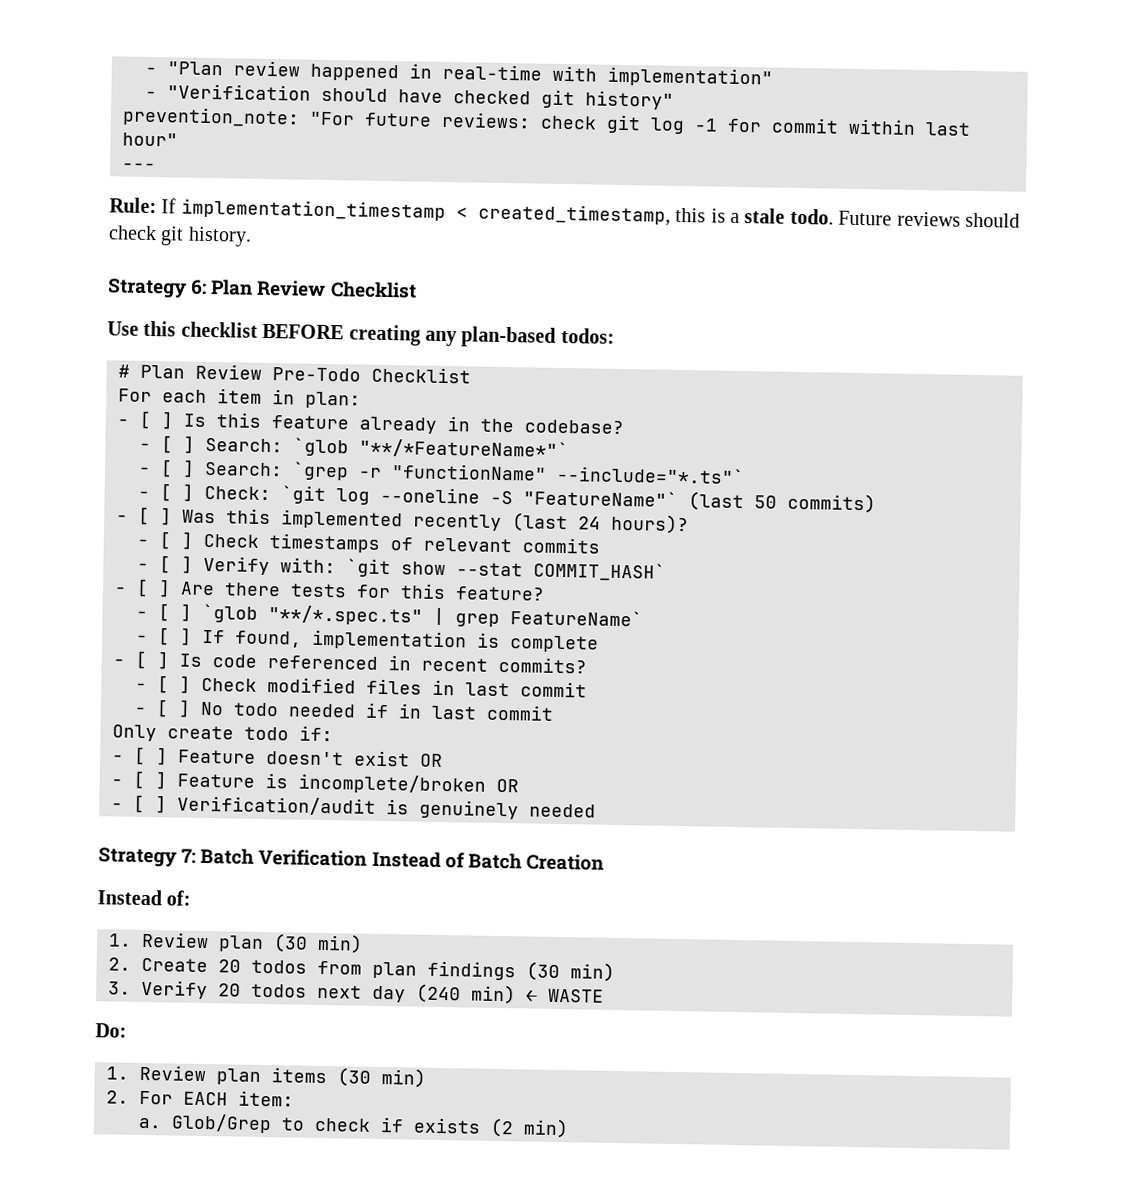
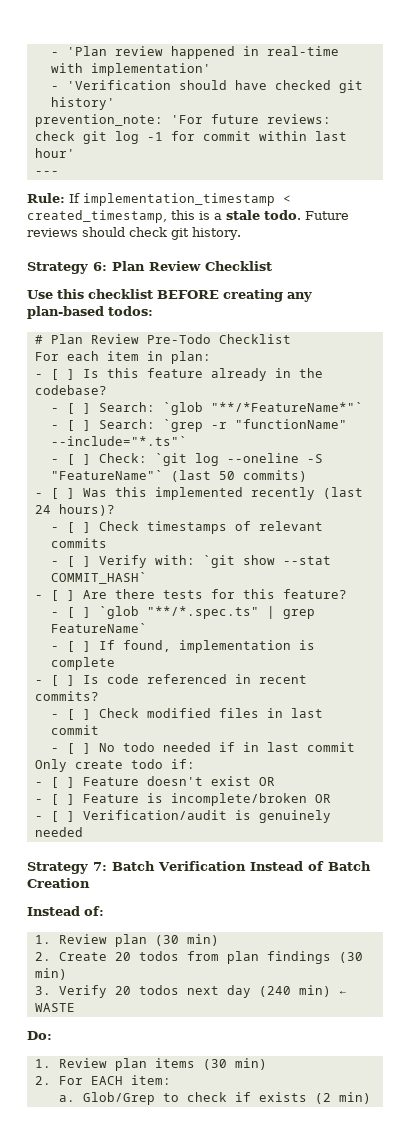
- - "Plan review happened in real-time with implementation"
- - "Verification should have checked git history"
+ - 'Plan review happened in real-time with implementation'
+ - 'Verification should have checked git history'
- prevention_note: "For future reviews: check git log -1 for commit within last hour"
+ prevention_note: 'For future reviews: check git log -1 for commit within last hour'

